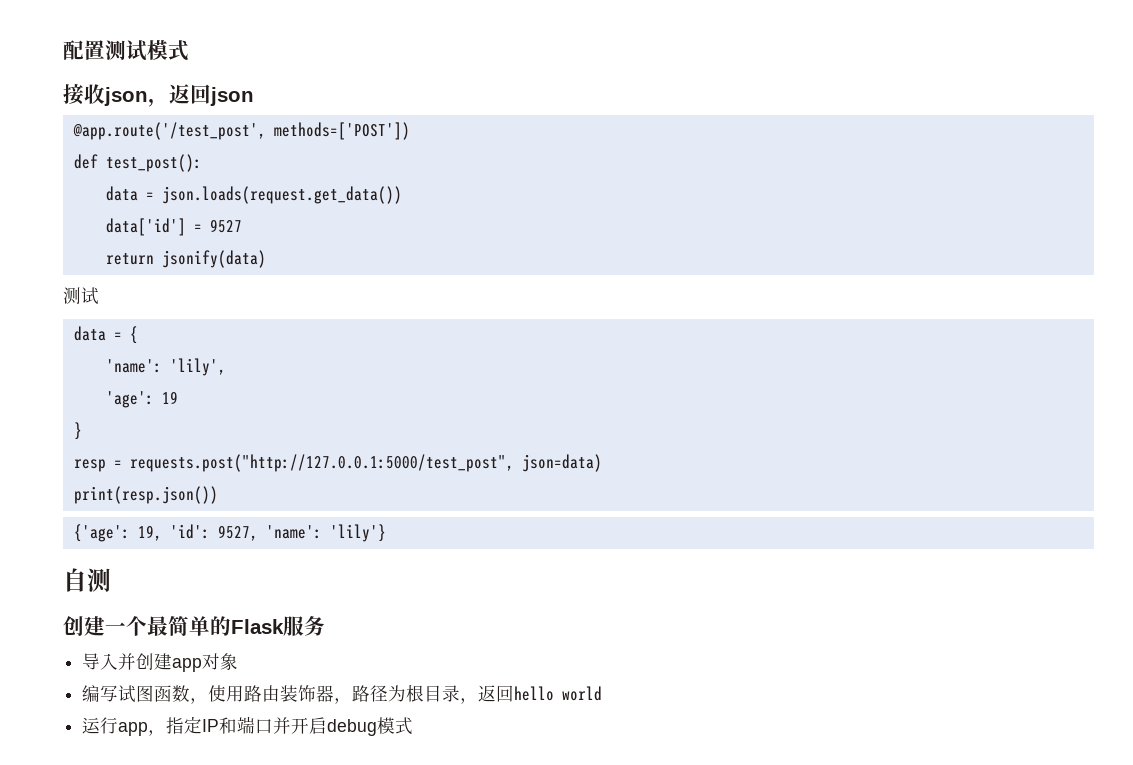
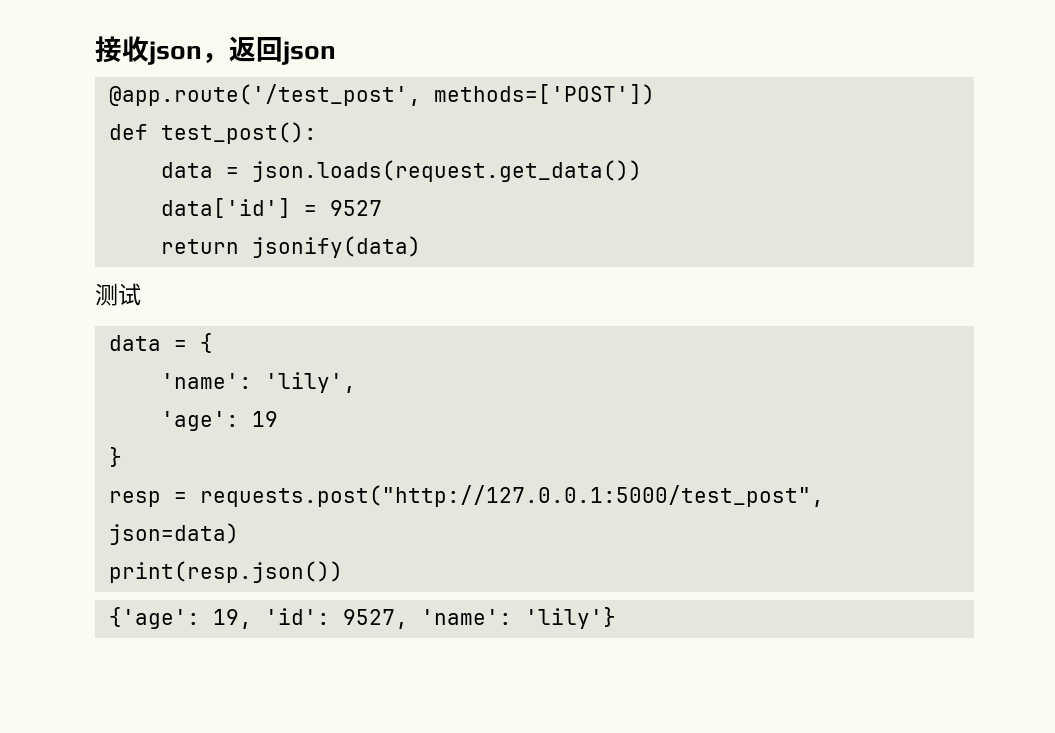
- 配置测试模式
- 自测
- 创建一个最简单的Flask服务
- 导入并创建app对象
- 编写试图函数，使用路由装饰器，路径为根目录，返回hello world
- 运行app，指定IP和端口并开启debug模式

